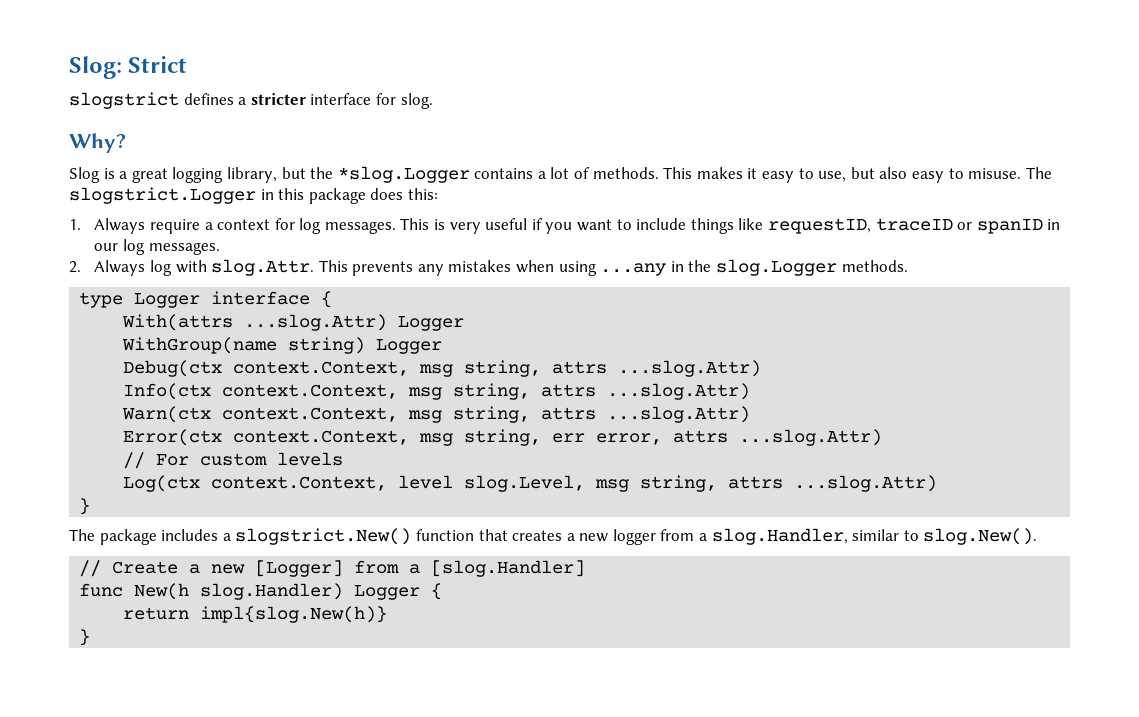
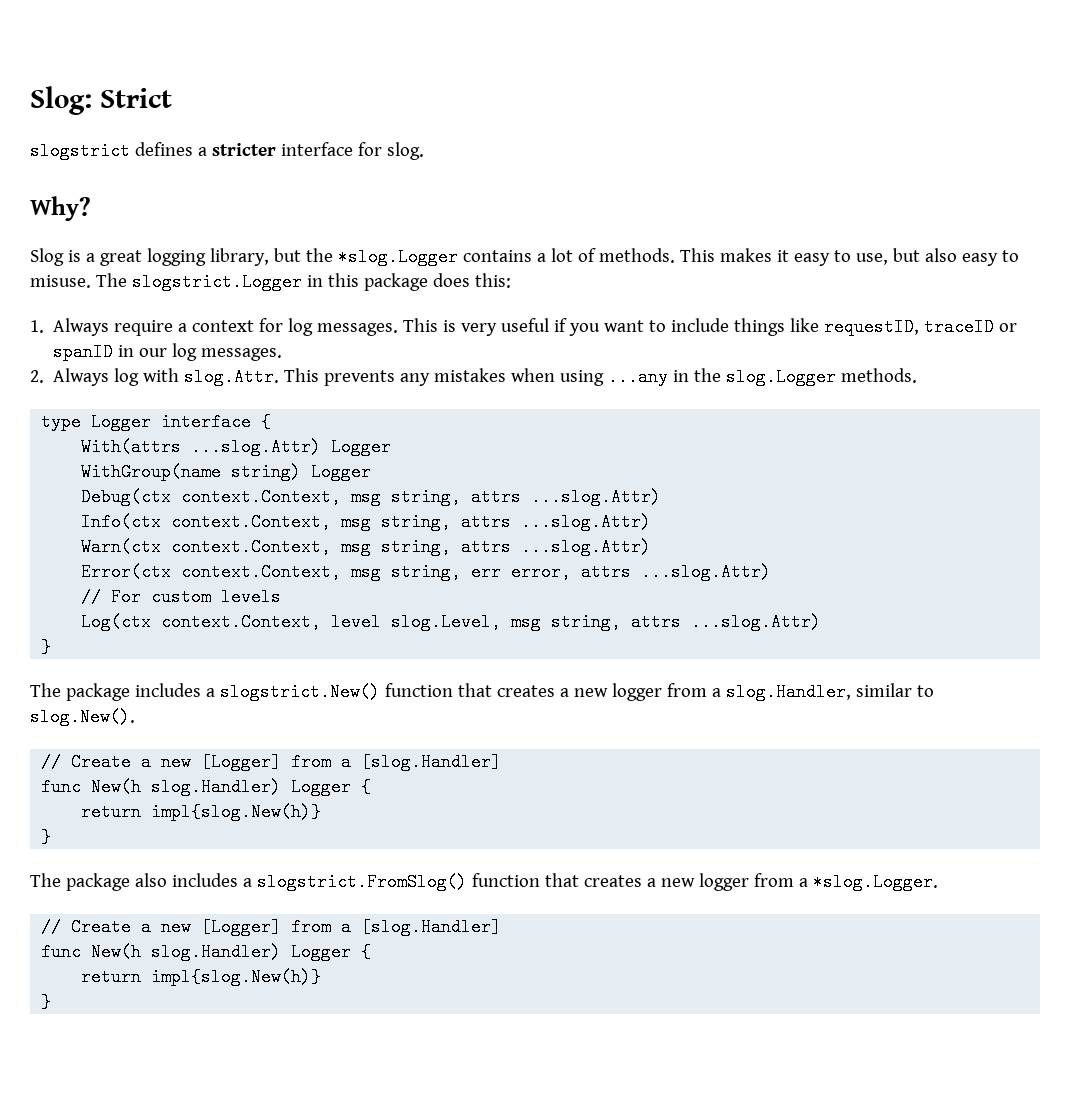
+ The package also includes a slogstrict.FromSlog() function that creates a new logger from a *slog.Logger.
+ // Create a new [Logger] from a [slog.Handler]
+ func New(h slog.Handler) Logger {
+ return impl{slog.New(h)}
+ }

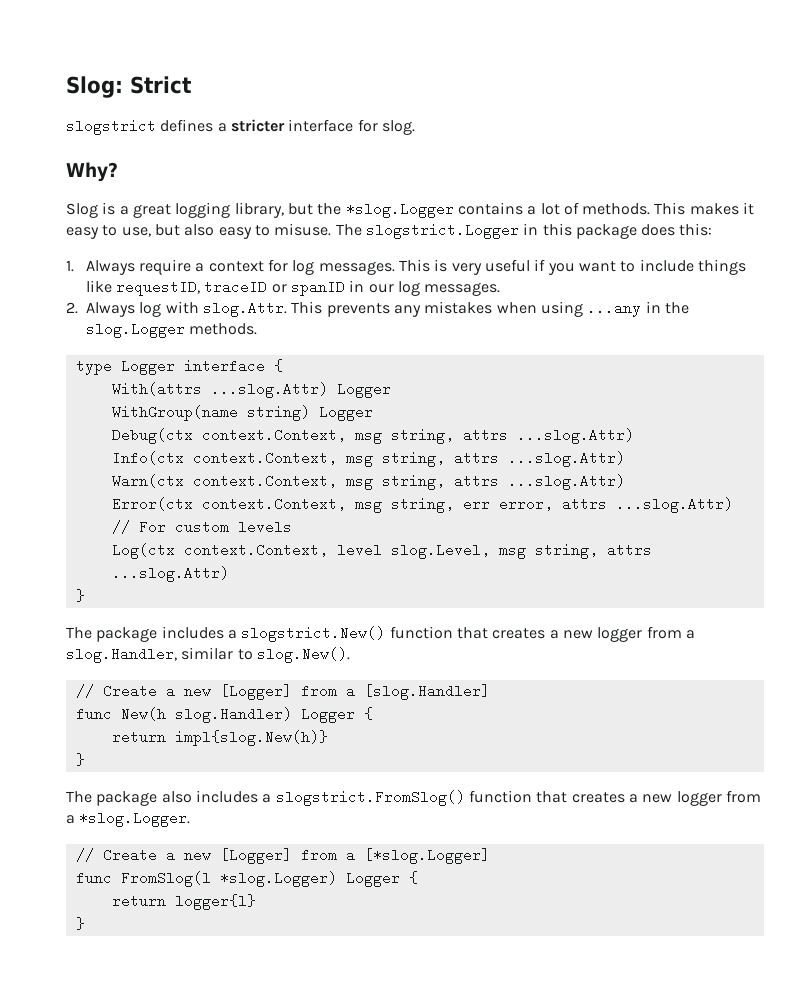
  The package also includes a slogstrict.FromSlog() function that creates a new logger from a *slog.Logger.
- // Create a new [Logger] from a [slog.Handler]
- func New(h slog.Handler) Logger {
- return impl{slog.New(h)}
+ // Create a new [Logger] from a [*slog.Logger]
+ func FromSlog(l *slog.Logger) Logger {
+ return logger{l}

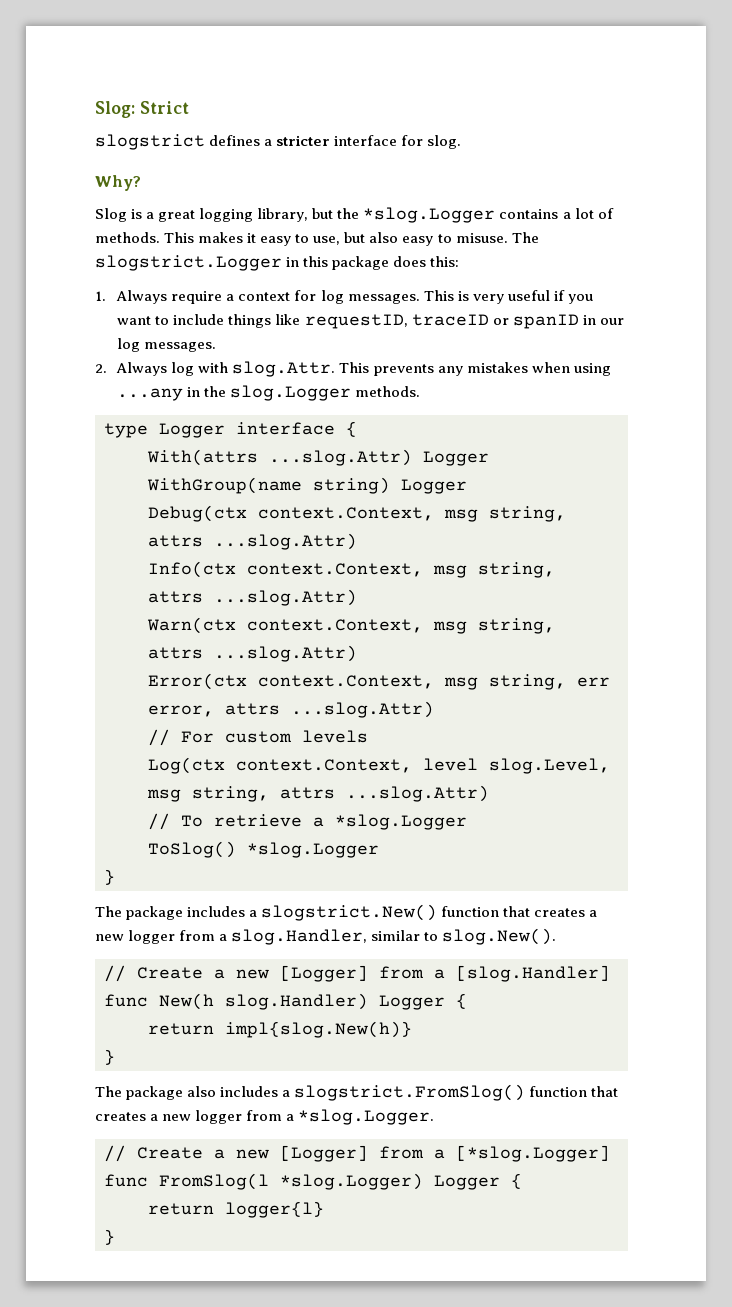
+ // To retrieve a *slog.Logger
+ ToSlog() *slog.Logger

